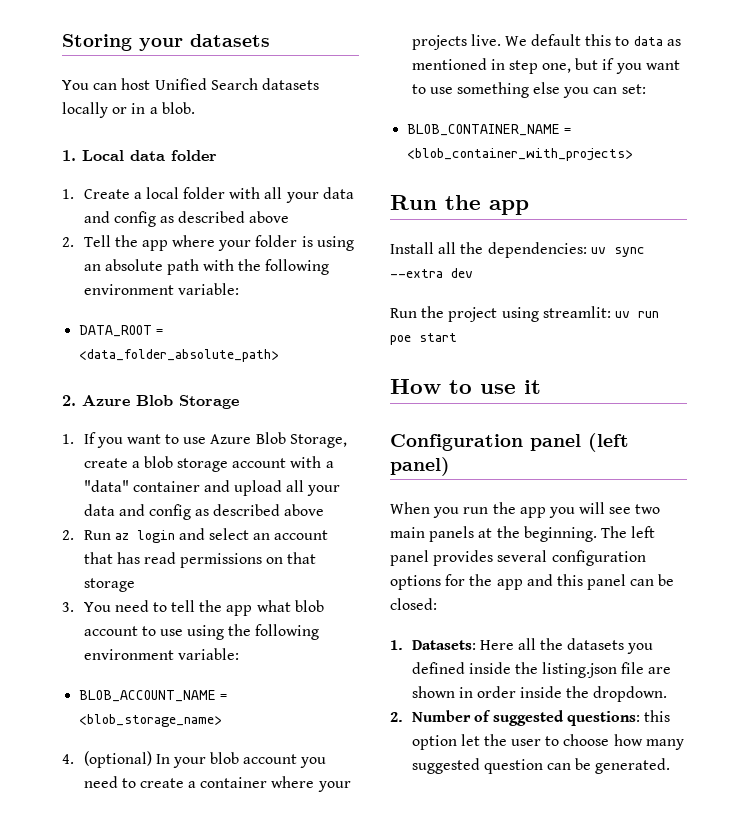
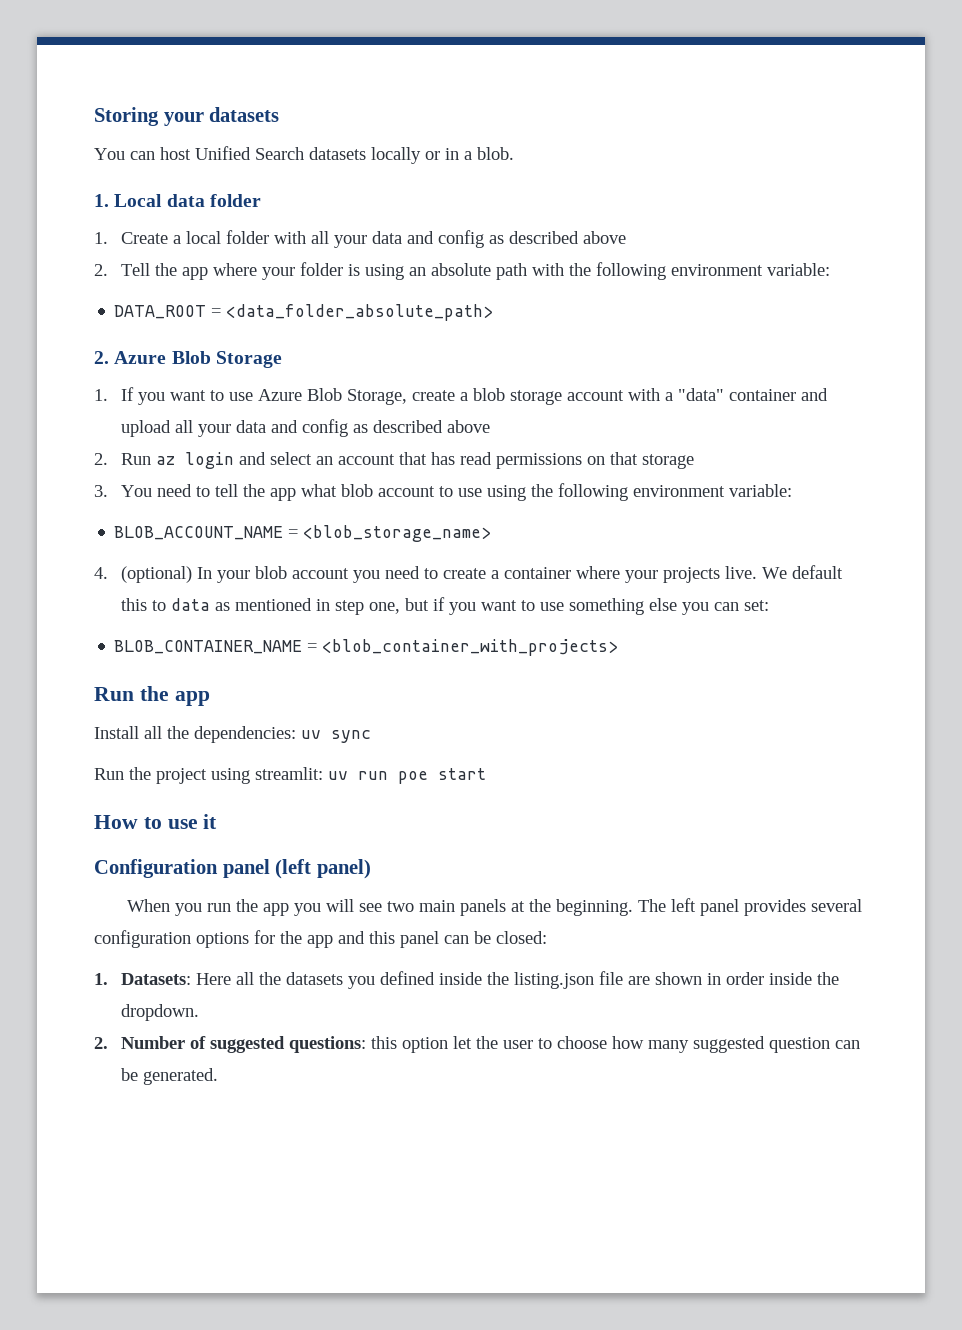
- Install all the dependencies: uv sync --extra dev
+ Install all the dependencies: uv sync

